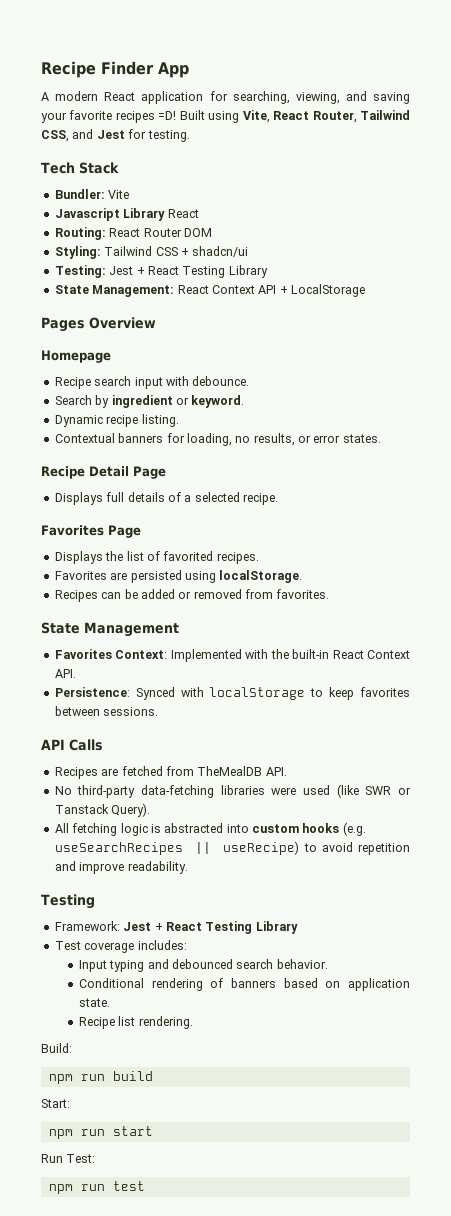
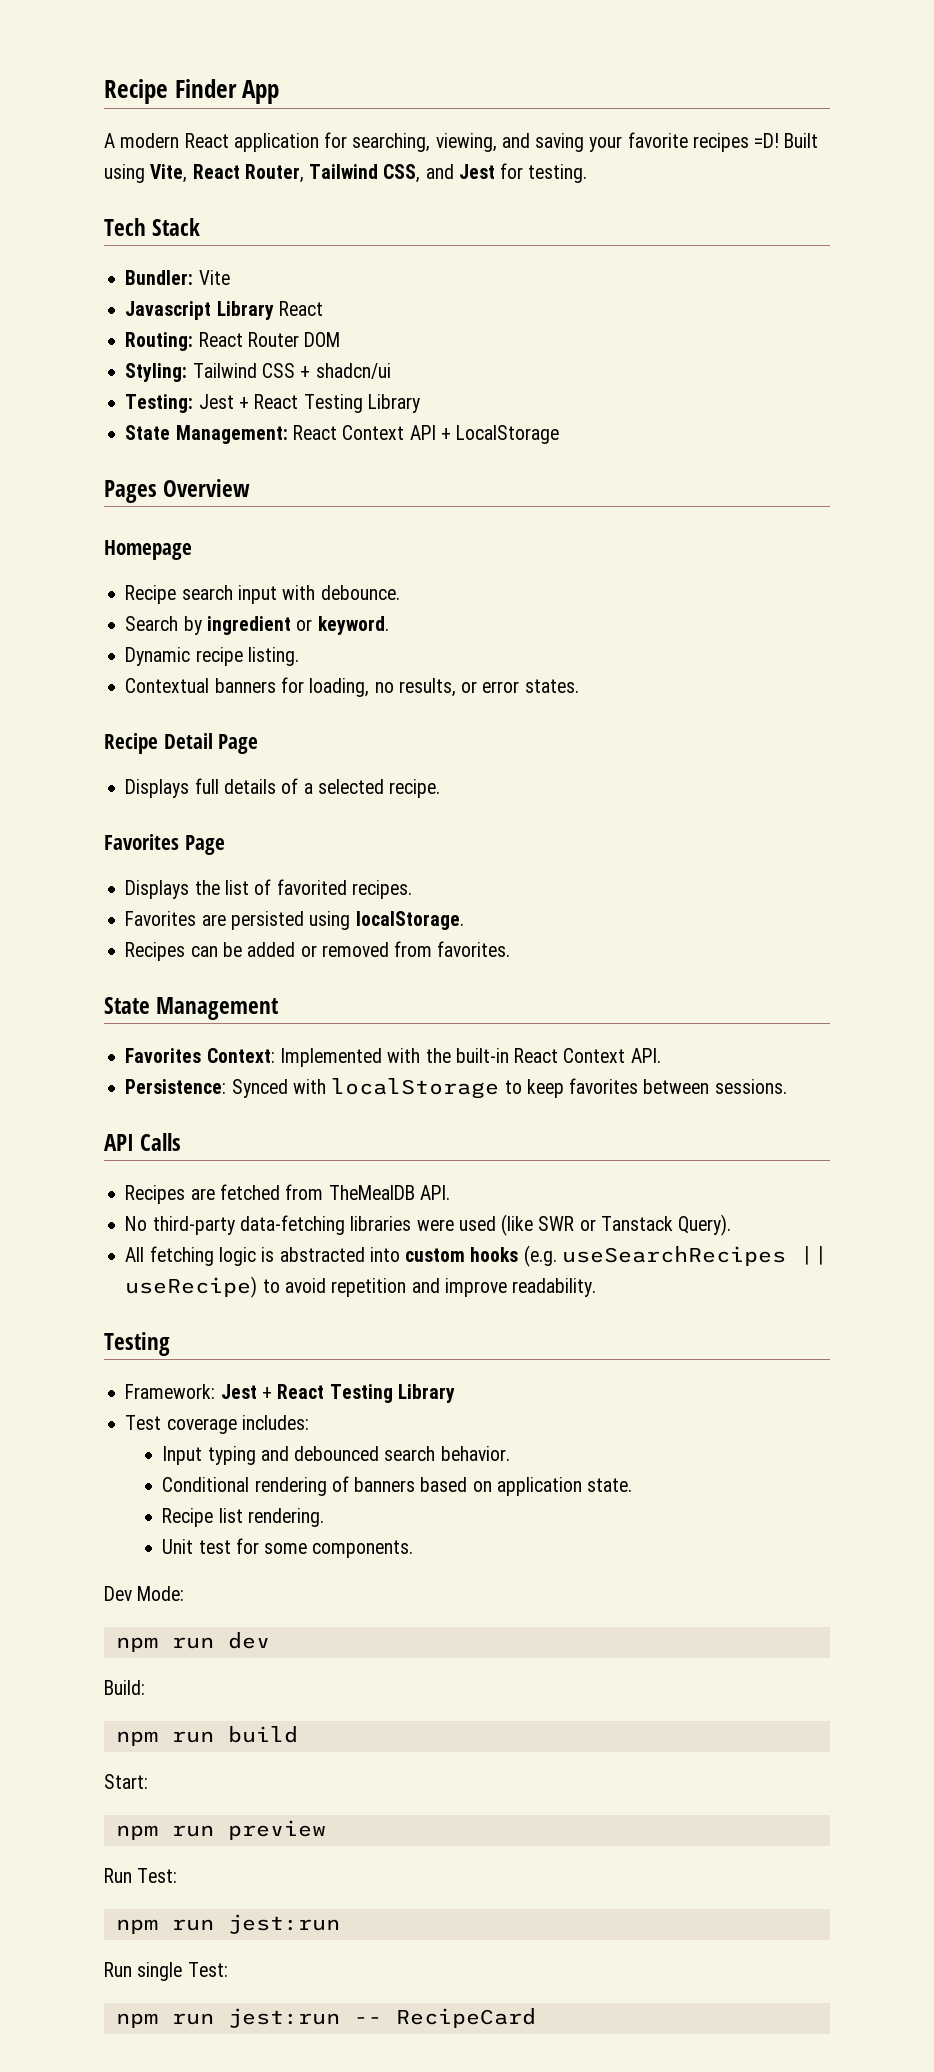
+ Unit test for some components.
+ Dev Mode:
+ npm run dev
- npm run start
+ npm run preview
  Run Test:
- npm run test
+ npm run jest:run
+ Run single Test:
+ npm run jest:run -- RecipeCard

